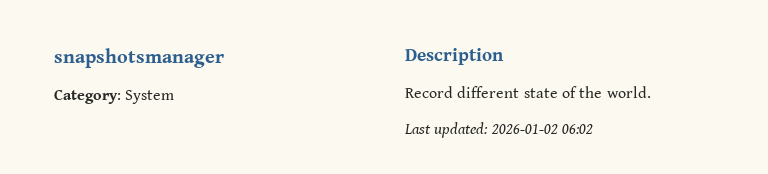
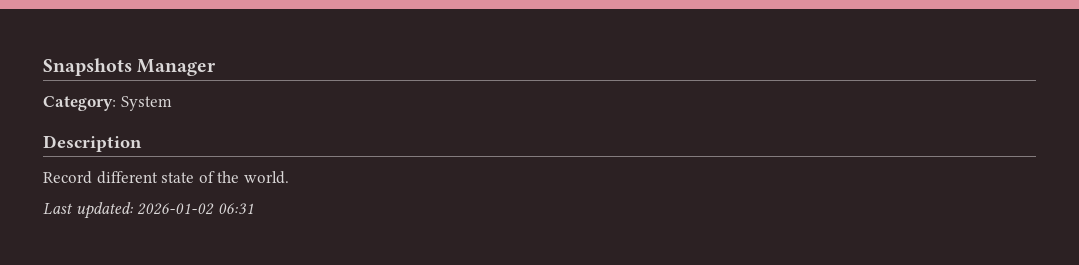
- snapshotsmanager
+ Snapshots Manager
- Last updated: 2026-01-02 06:02
+ Last updated: 2026-01-02 06:31

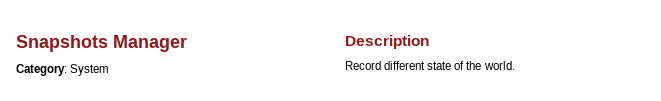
- Last updated: 2026-01-02 06:31

